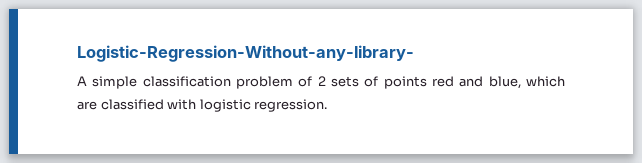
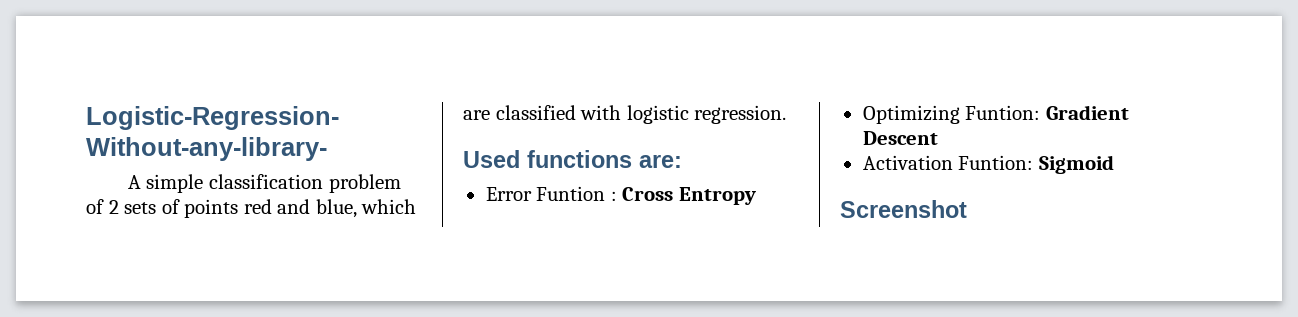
+ Used functions are:
+ Error Funtion : Cross Entropy
+ Optimizing Funtion: Gradient Descent
+ Activation Funtion: Sigmoid
+ Screenshot

